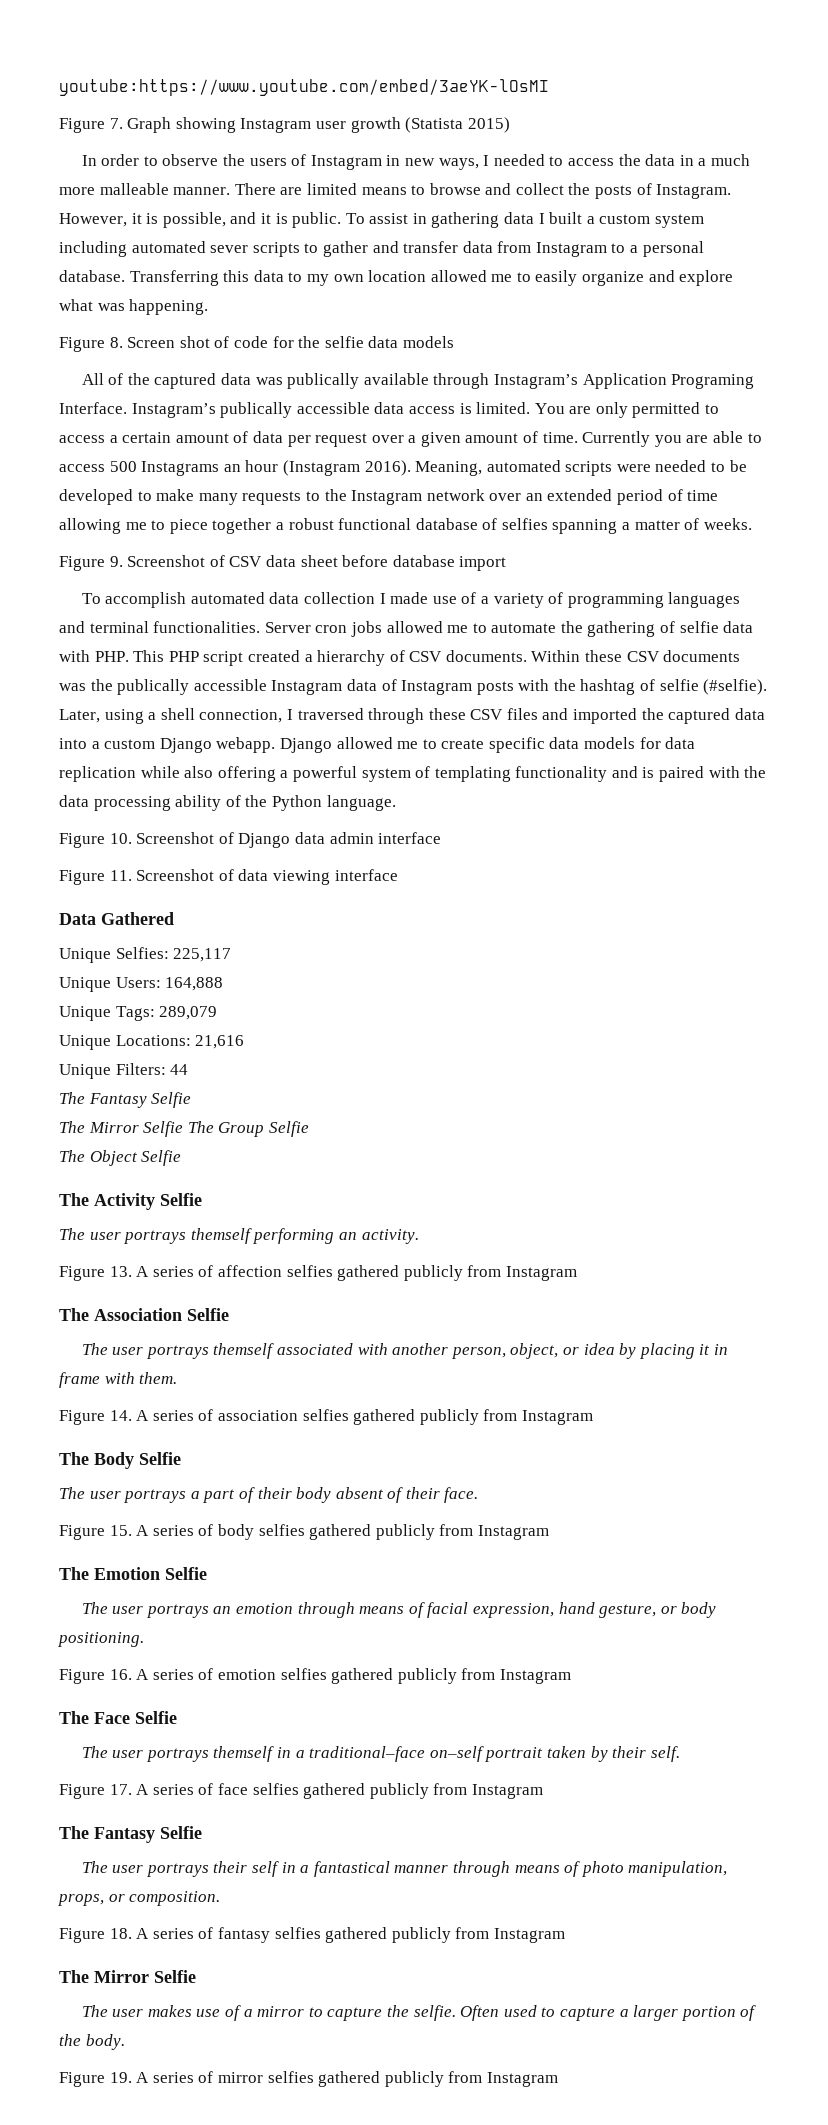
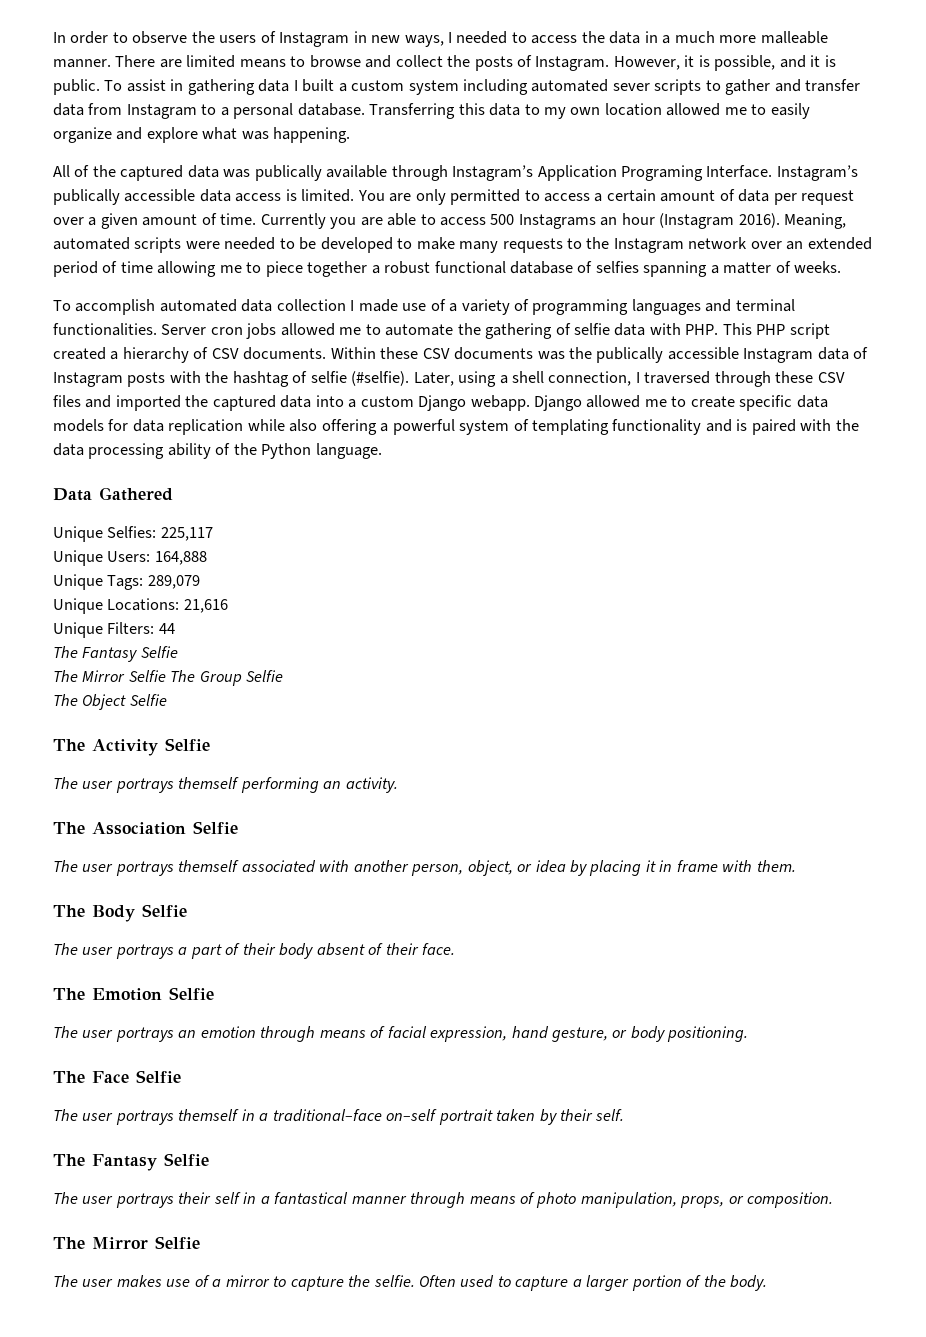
- youtube:https://www.youtube.com/embed/3aeYK-lOsMI
- Figure 7. Graph showing Instagram user growth (Statista 2015)
- Figure 8. Screen shot of code for the selfie data models
- Figure 9. Screenshot of CSV data sheet before database import
- Figure 10. Screenshot of Django data admin interface
- Figure 11. Screenshot of data viewing interface
- Figure 13. A series of affection selfies gathered publicly from Instagram
- Figure 14. A series of association selfies gathered publicly from Instagram
- Figure 15. A series of body selfies gathered publicly from Instagram
- Figure 16. A series of emotion selfies gathered publicly from Instagram
- Figure 17. A series of face selfies gathered publicly from Instagram
- Figure 18. A series of fantasy selfies gathered publicly from Instagram
- Figure 19. A series of mirror selfies gathered publicly from Instagram

